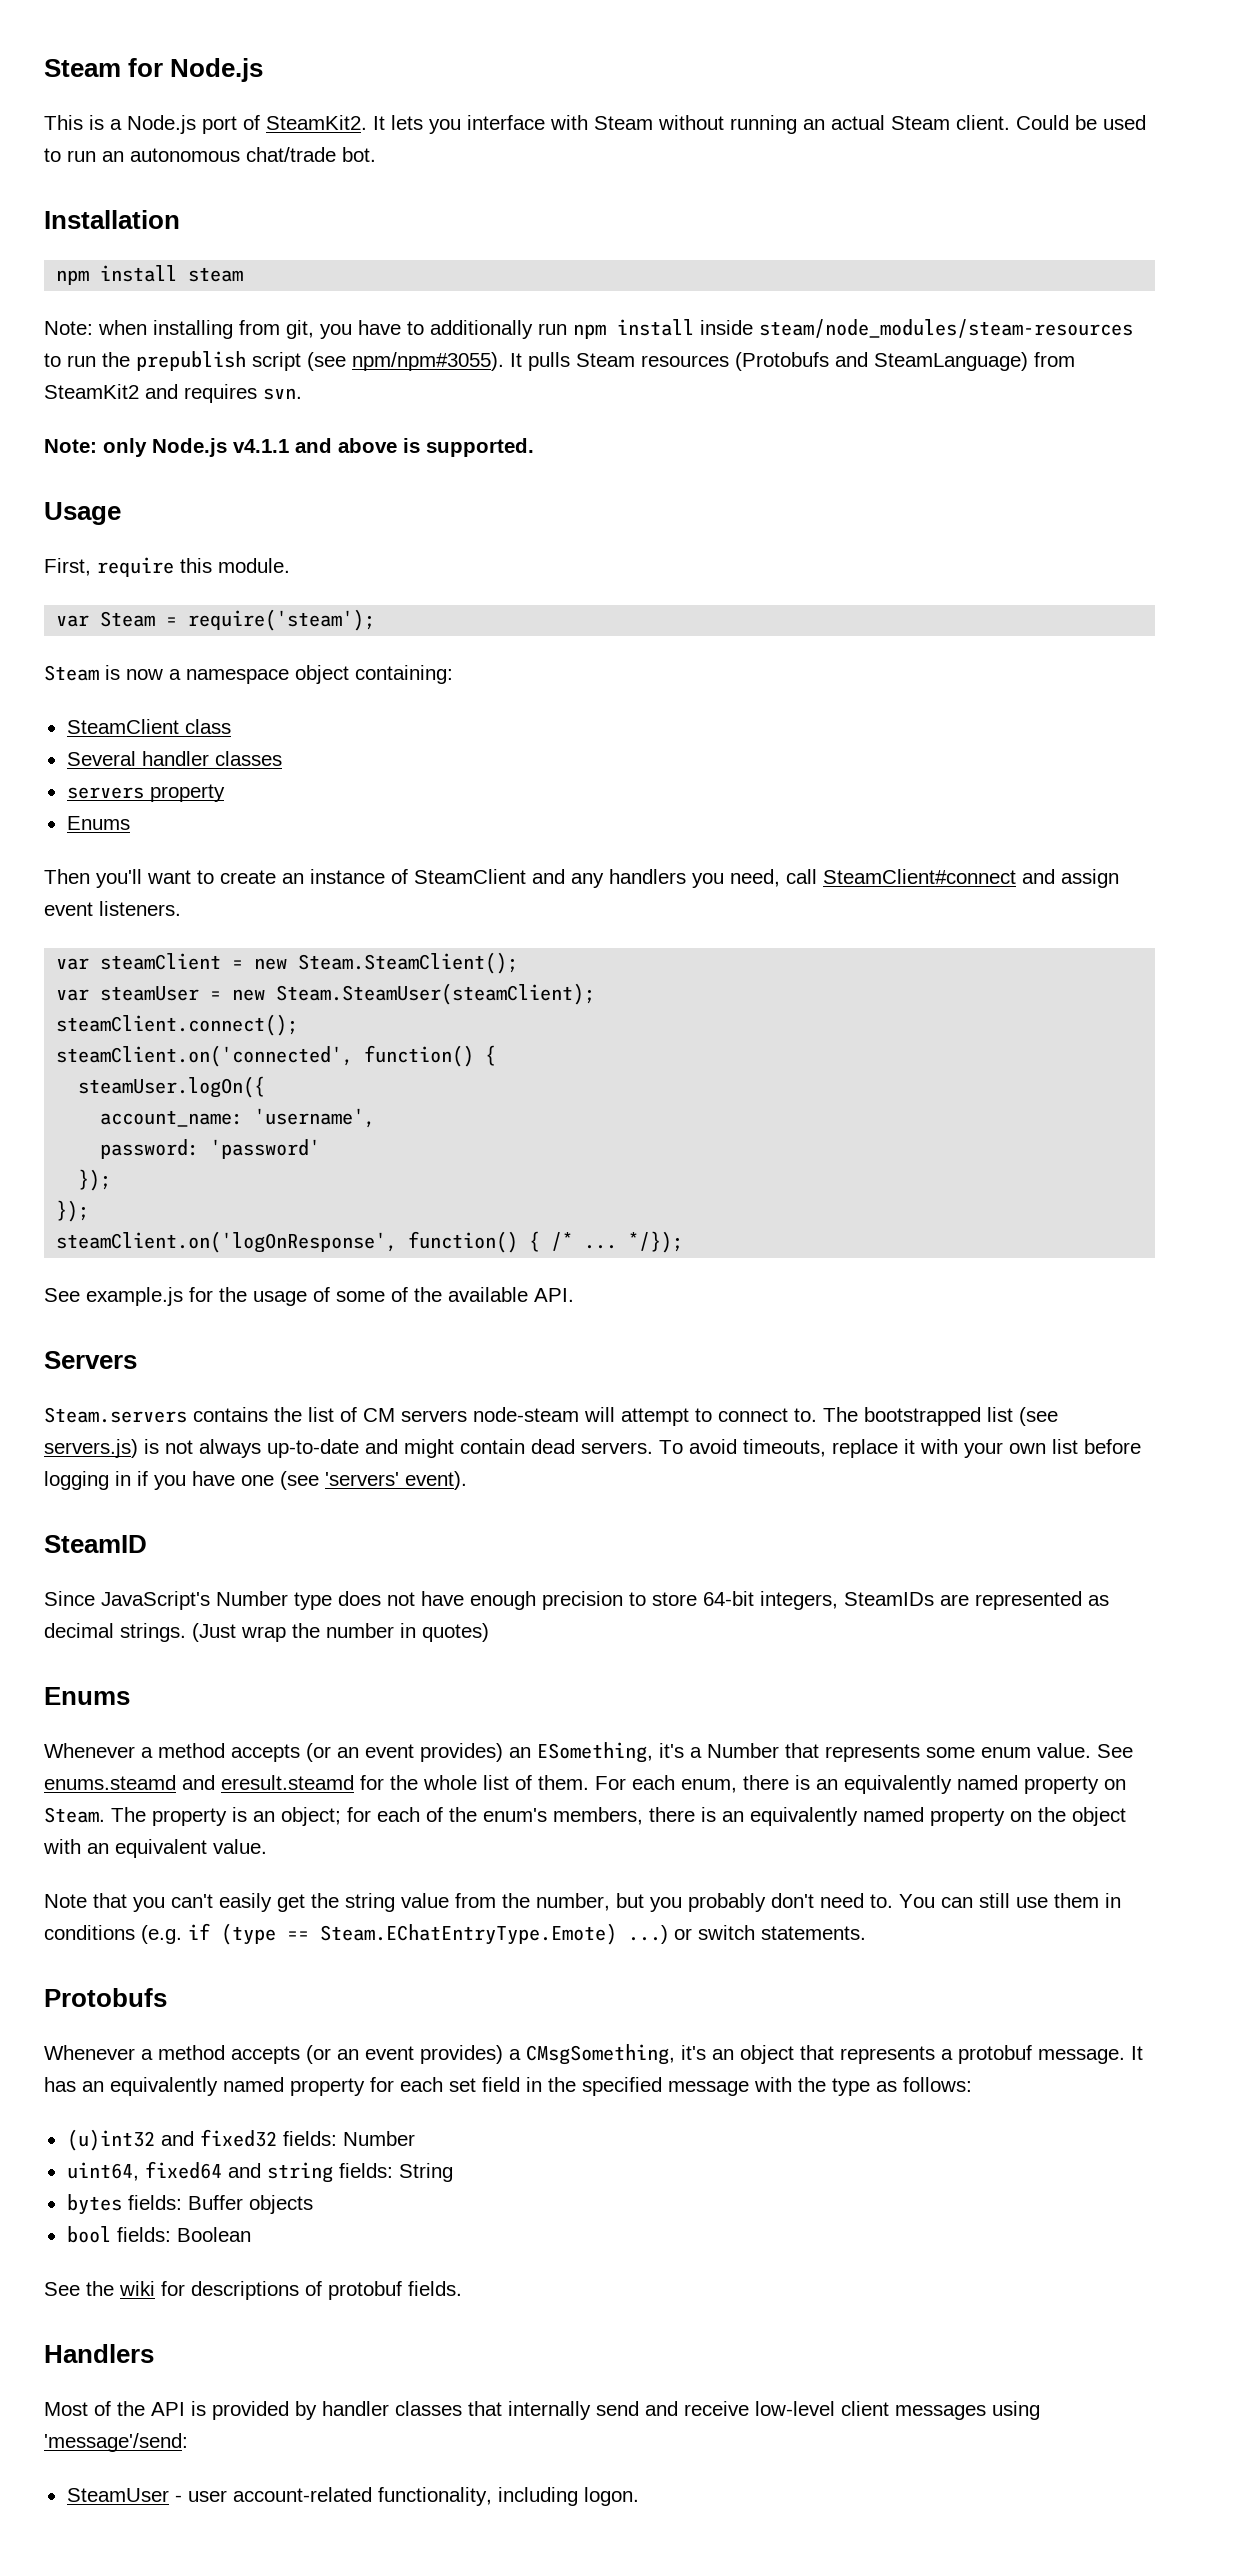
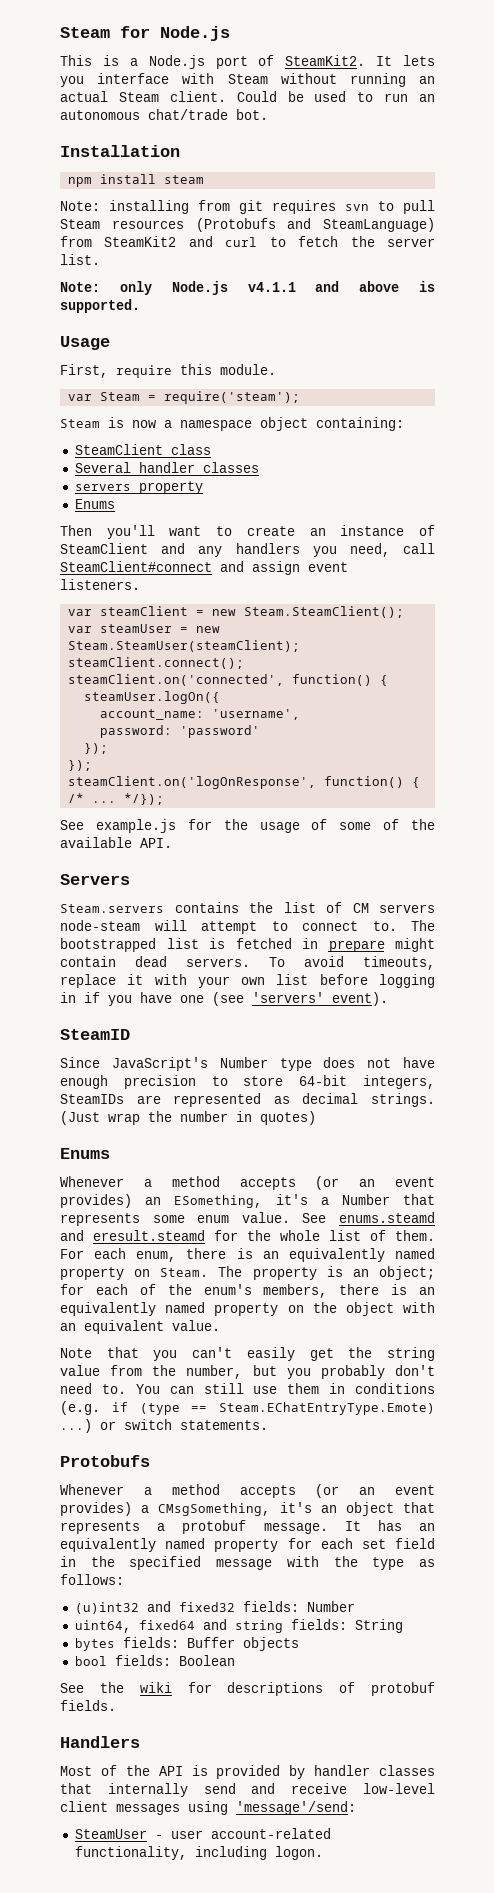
- Note: when installing from git, you have to additionally run npm install inside steam/node_modules/steam-resources to run the prepublish script (see npm/npm#3055). It pulls Steam resources (Protobufs and SteamLanguage) from SteamKit2 and requires svn.
+ Note: installing from git requires svn to pull Steam resources (Protobufs and SteamLanguage) from SteamKit2 and curl to fetch the server list.
- The bootstrapped list (see servers.js) is not always up-to-date and might contain dead servers.
+ The bootstrapped list is fetched in prepare might contain dead servers.

